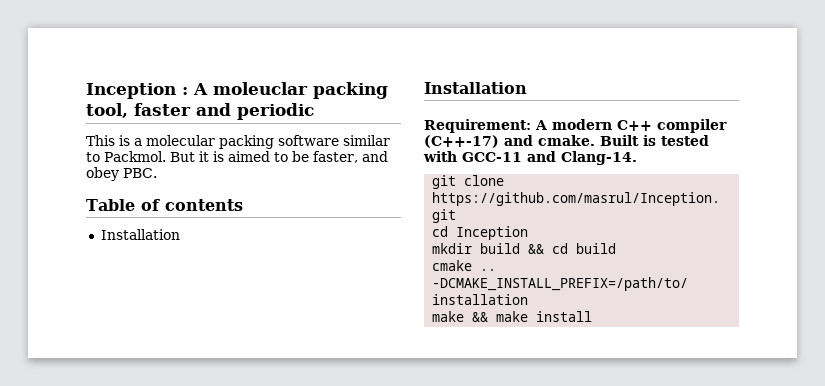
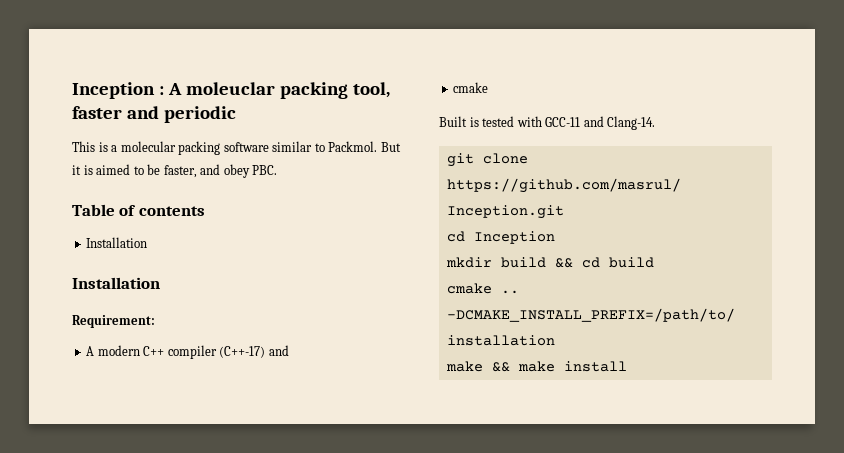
- Requirement: A modern C++ compiler (C++-17) and cmake. Built is tested with GCC-11 and Clang-14.
+ Requirement:
+ A modern C++ compiler (C++-17) and
+ cmake
+ Built is tested with GCC-11 and Clang-14.

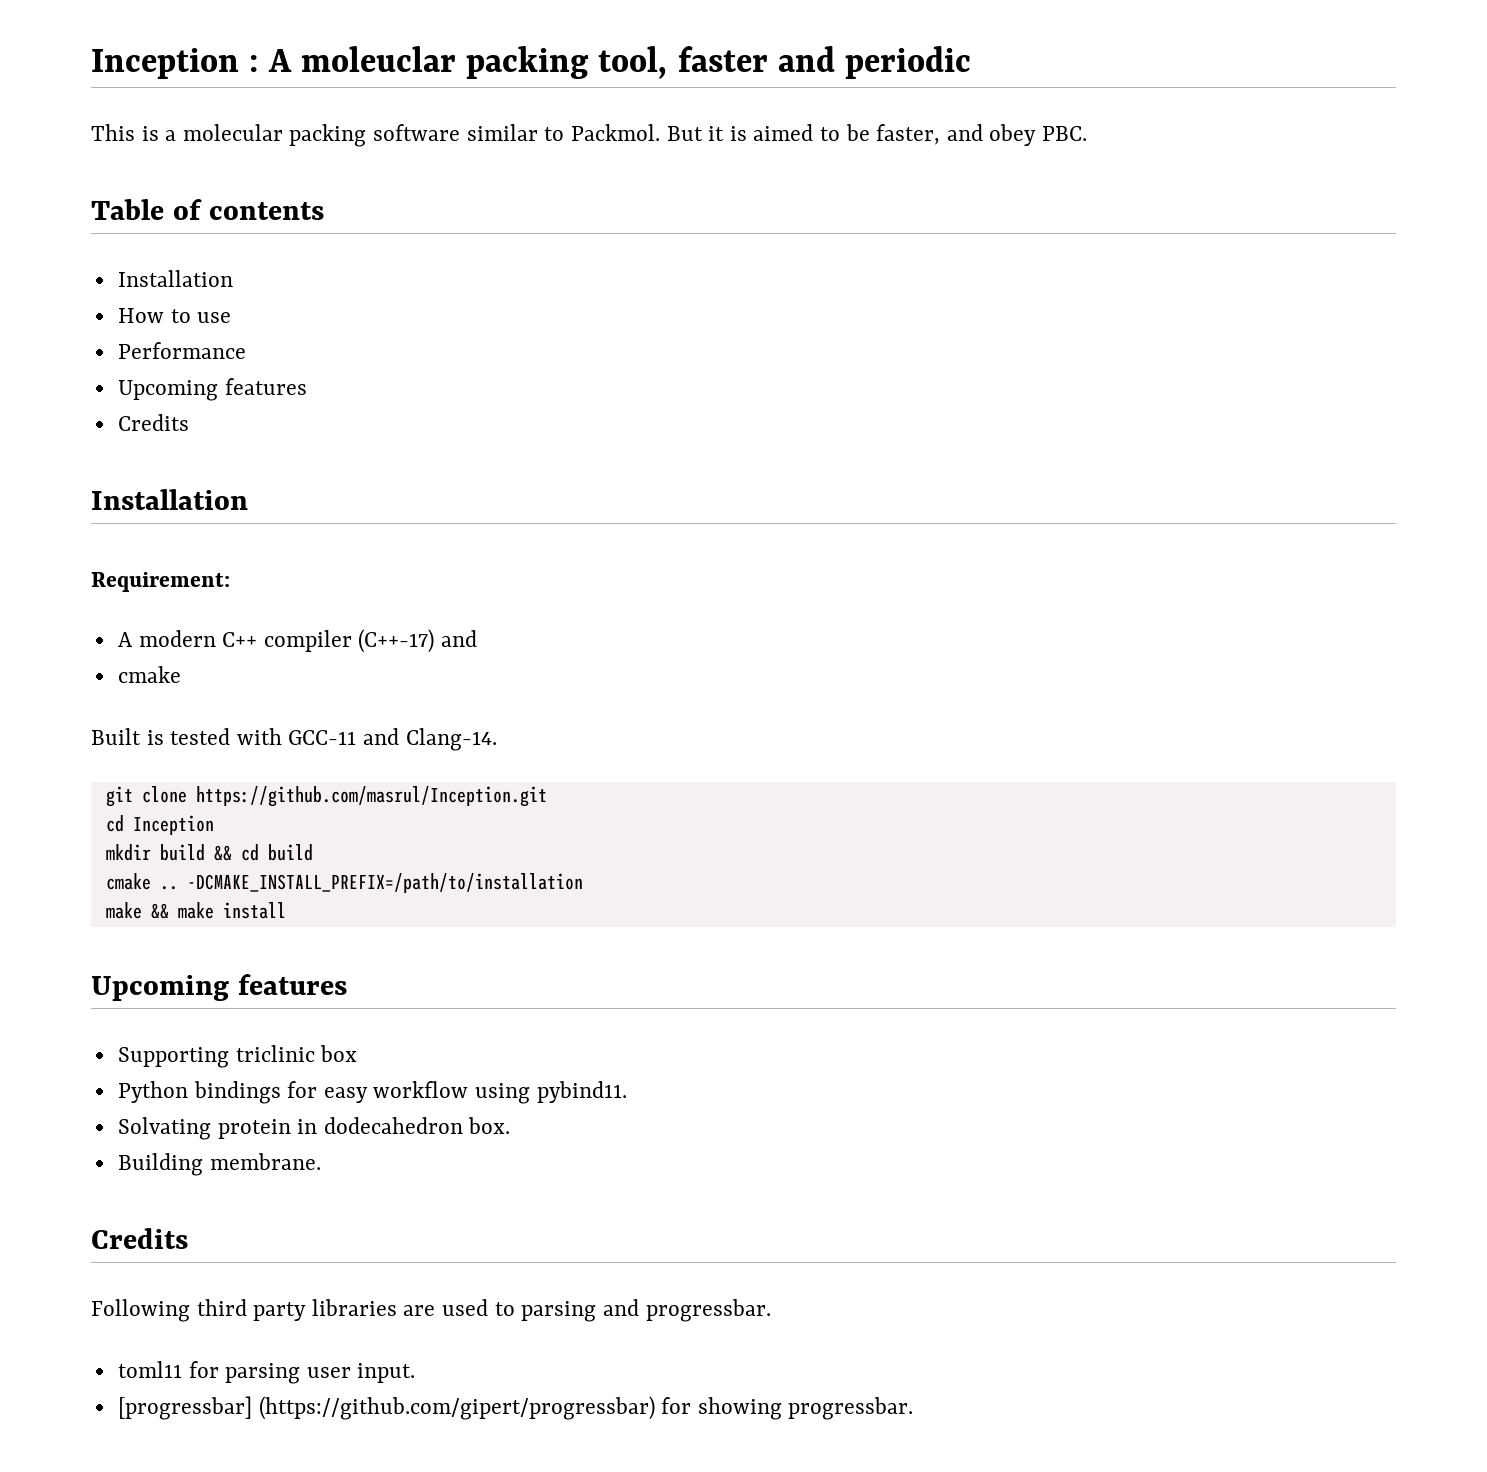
+ How to use
+ Performance
+ Upcoming features
+ Credits
  make && make install
+ Upcoming features
+ Supporting triclinic box
+ Python bindings for easy workflow using pybind11.
+ Solvating protein in dodecahedron box.
+ Building membrane.
+ Credits
+ Following third party libraries are used to parsing and progressbar.
+ toml11 for parsing user input.
+ [progressbar] (https://github.com/gipert/progressbar) for showing progressbar.

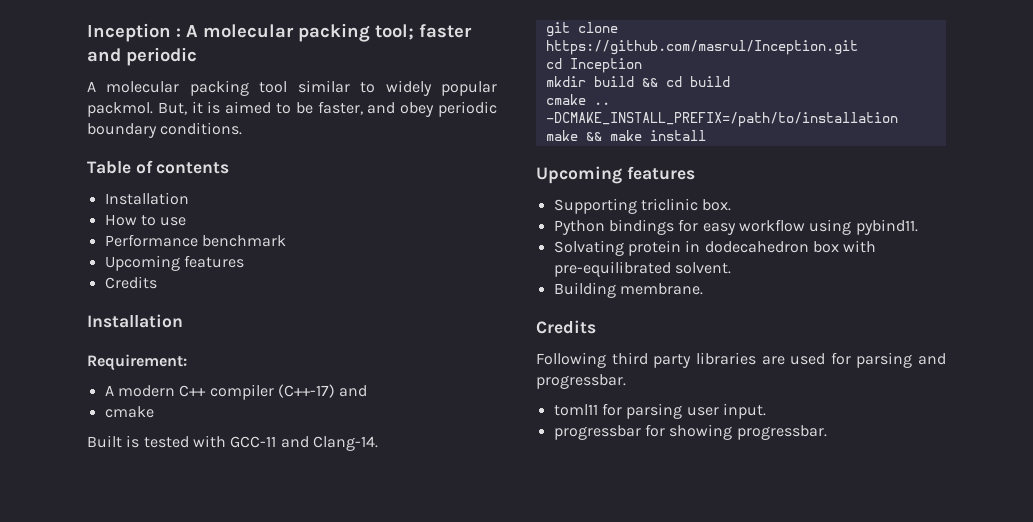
- Inception : A moleuclar packing tool, faster and periodic
+ Inception : A molecular packing tool; faster and periodic
- This is a molecular packing software similar to Packmol. But it is aimed to be faster, and obey PBC.
+ A molecular packing tool similar to widely popular packmol. But, it is aimed to be faster, and obey periodic boundary conditions.
- Performance
+ Performance benchmark
- Supporting triclinic box
+ Supporting triclinic box.
- Solvating protein in dodecahedron box.
+ Solvating protein in dodecahedron box with pre-equilibrated solvent.
- Following third party libraries are used to parsing and progressbar.
+ Following third party libraries are used for parsing and progressbar.
- [progressbar] (https://github.com/gipert/progressbar) for showing progressbar.
+ progressbar for showing progressbar.

